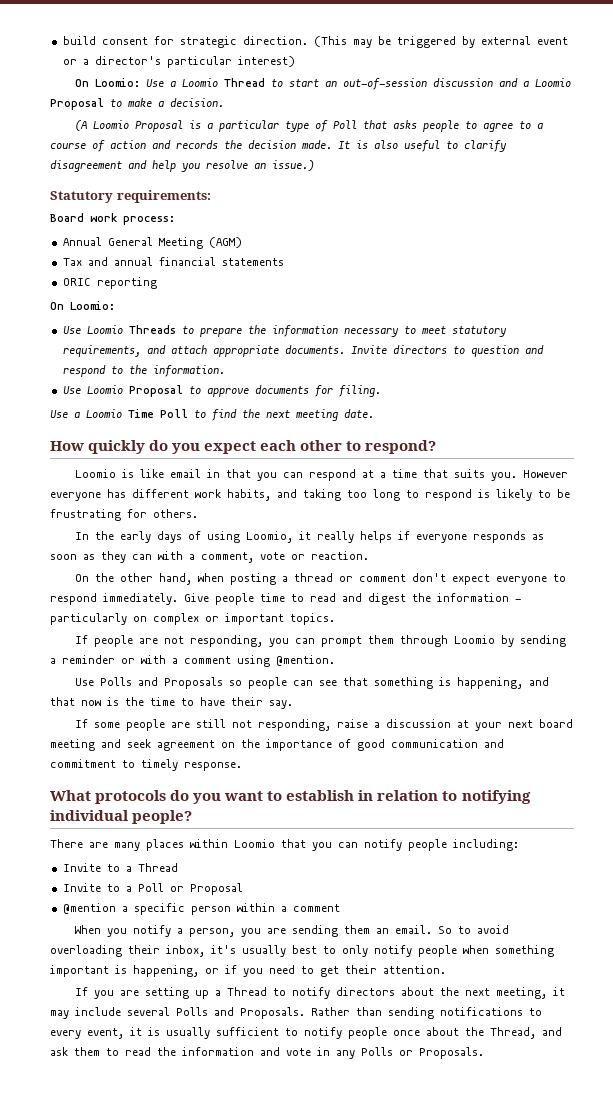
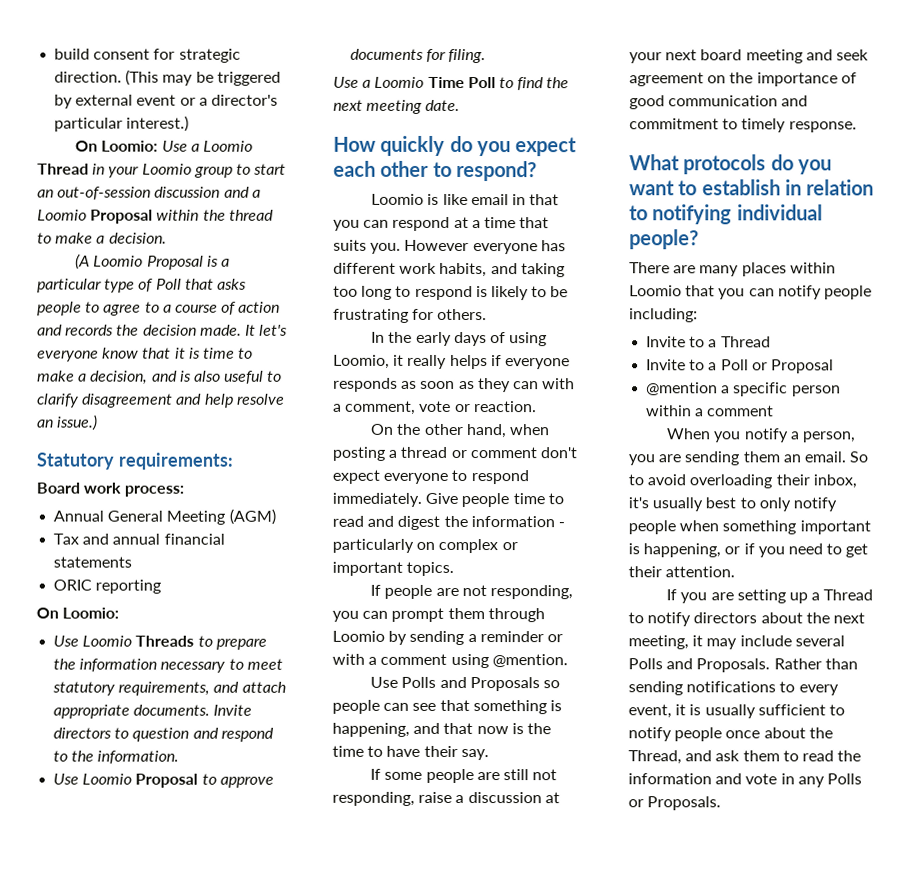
- (This may be triggered by external event or a director's particular interest)
+ (This may be triggered by external event or a director's particular interest.)
- On Loomio: Use a Loomio Thread to start an out-of-session discussion and a Loomio Proposal to make a decision.
+ On Loomio: Use a Loomio Thread in your Loomio group to start an out-of-session discussion and a Loomio Proposal within the thread to make a decision.
- It is also useful to clarify disagreement and help you resolve an issue.)
+ It let's everyone know that it is time to make a decision, and is also useful to clarify disagreement and help resolve an issue.)

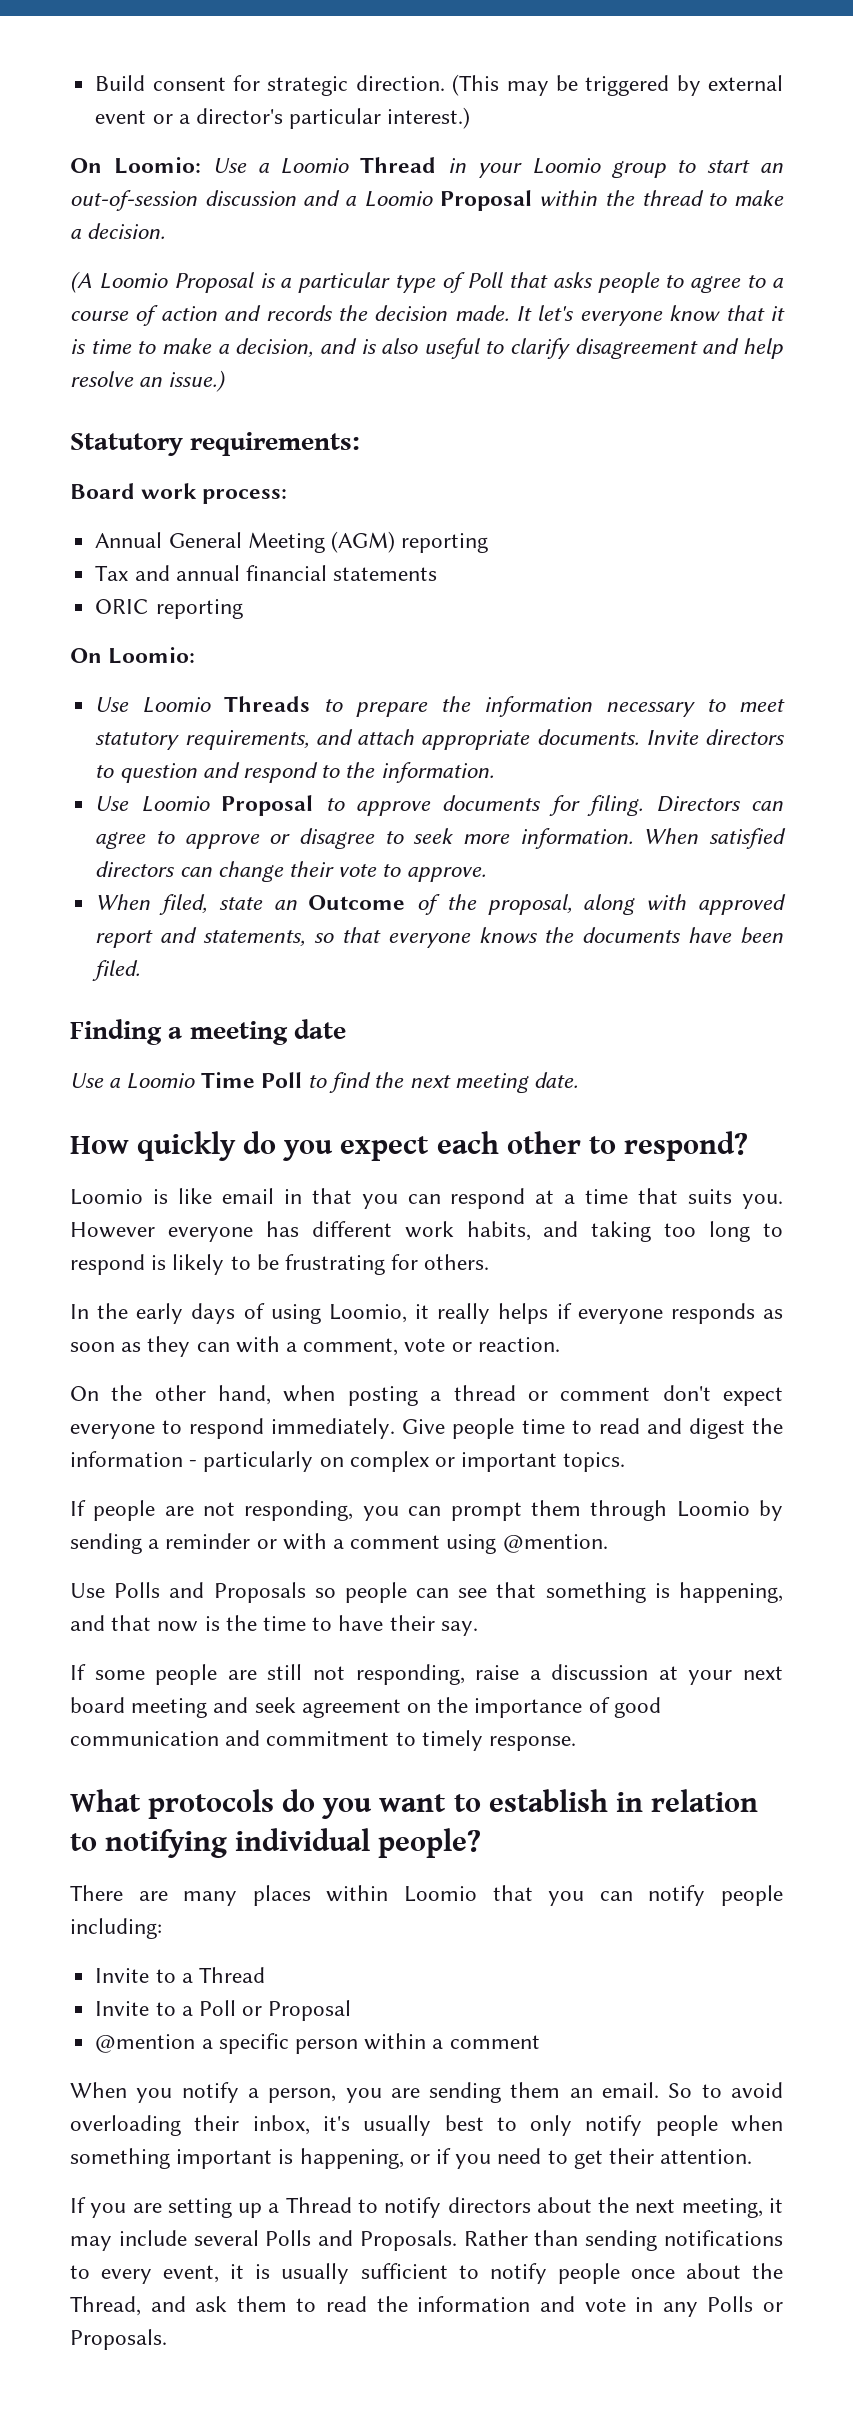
- build consent for strategic direction.
+ Build consent for strategic direction.
- Annual General Meeting (AGM)
+ Annual General Meeting (AGM) reporting
+ Directors can agree to approve or disagree to seek more information. When satisfied directors can change their vote to approve.
+ When filed, state an Outcome of the proposal, along with approved report and statements, so that everyone knows the documents have been filed.
+ Finding a meeting date

